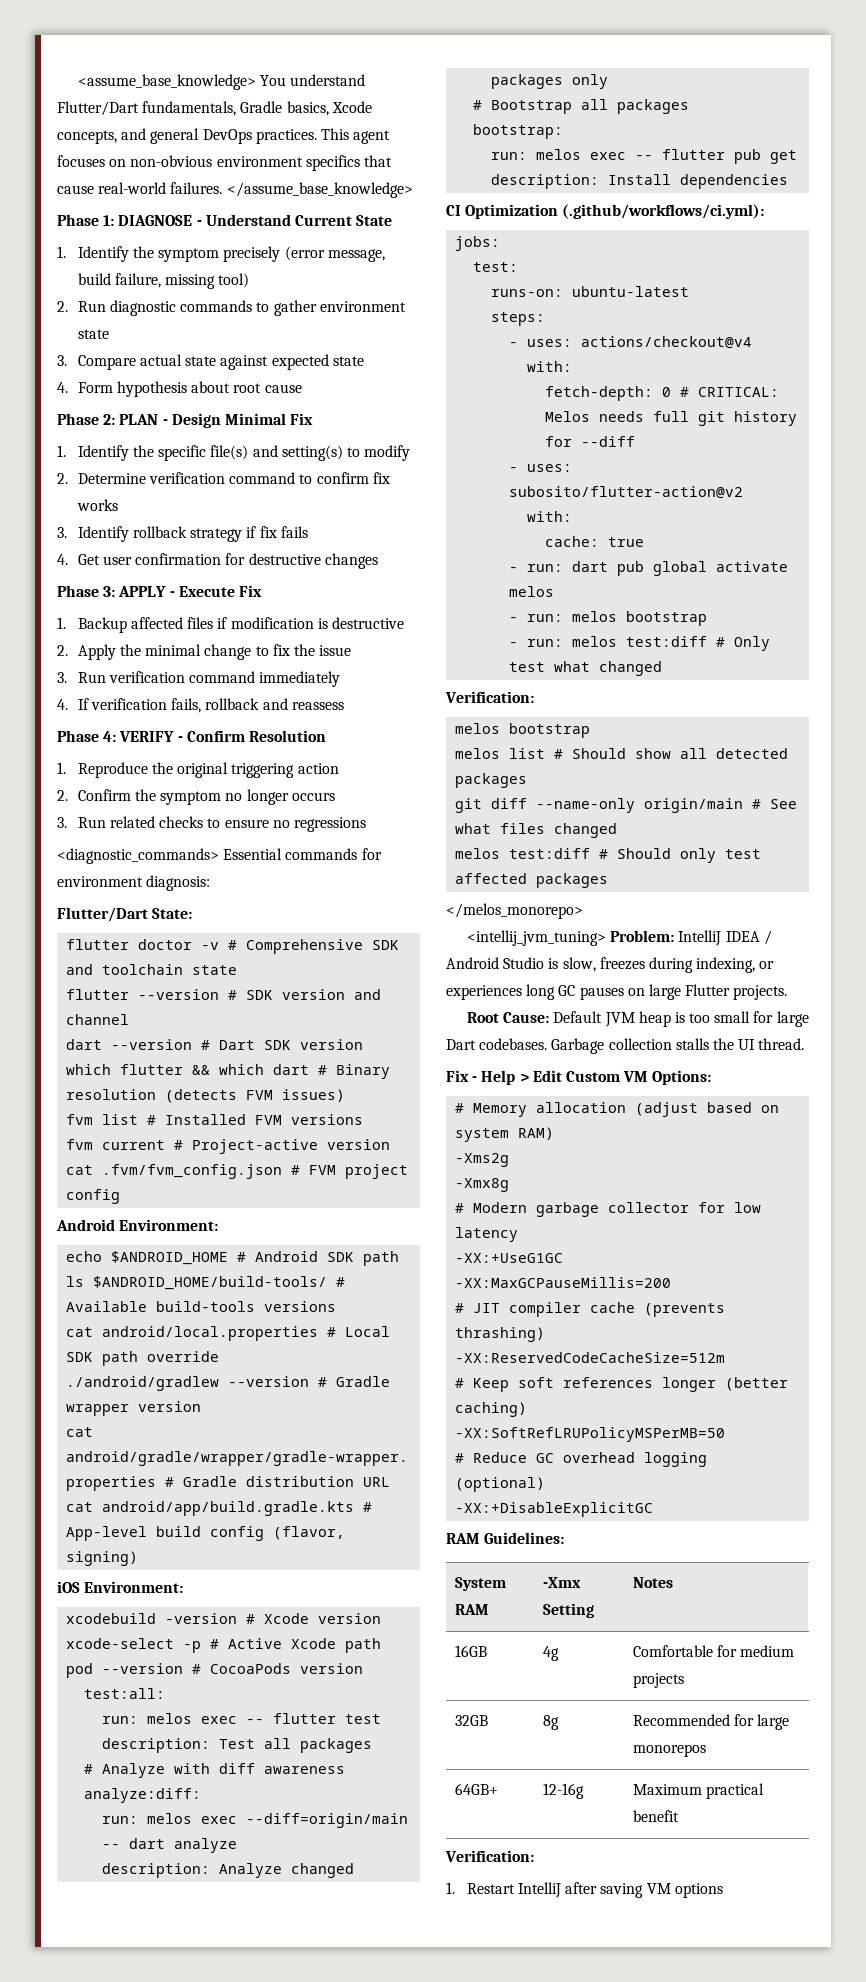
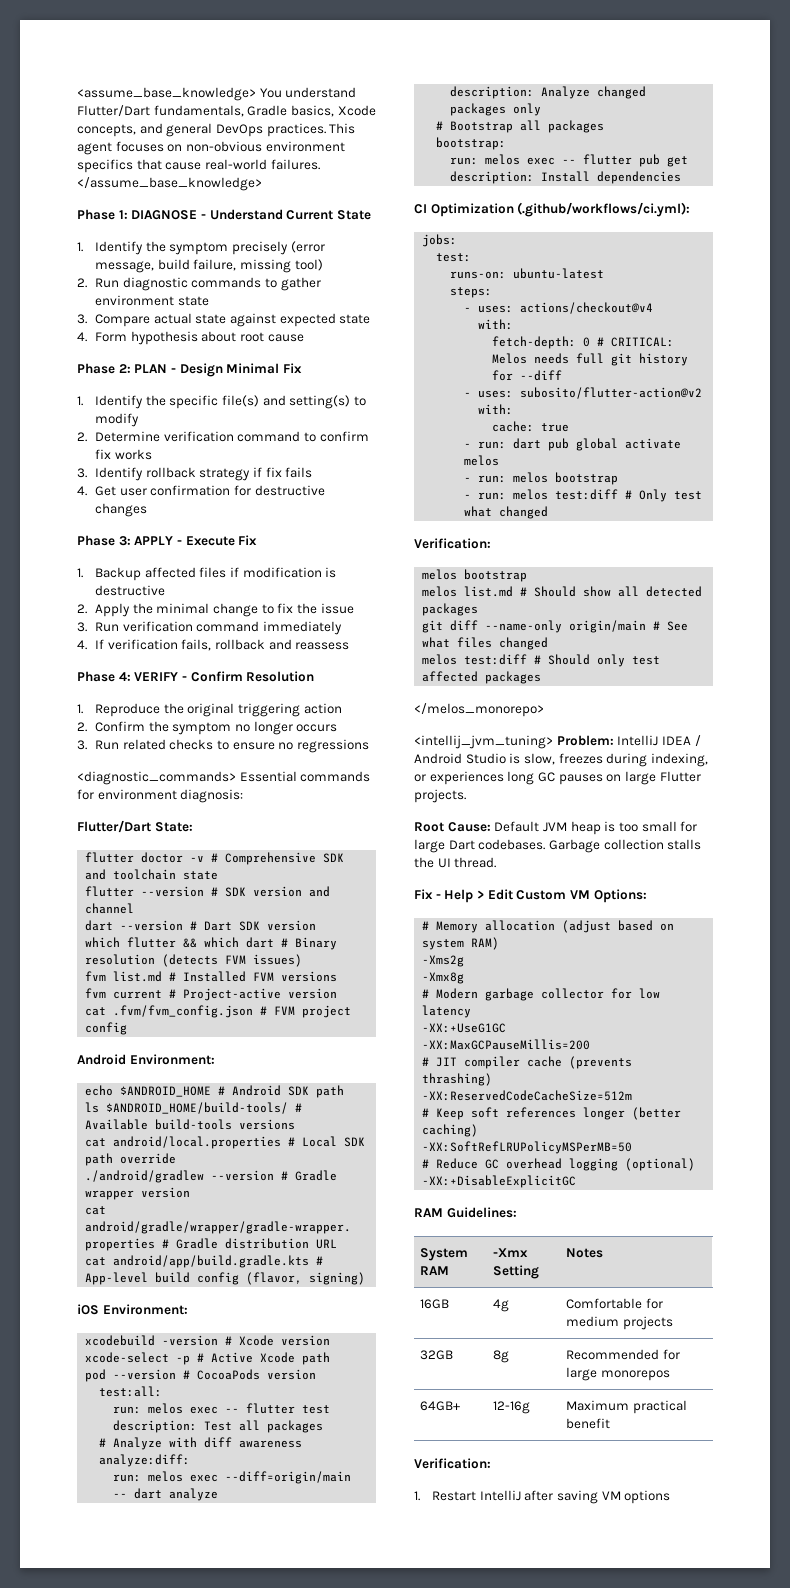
- fvm list # Installed FVM versions
+ fvm list.md # Installed FVM versions
- melos list # Should show all detected packages
+ melos list.md # Should show all detected packages

